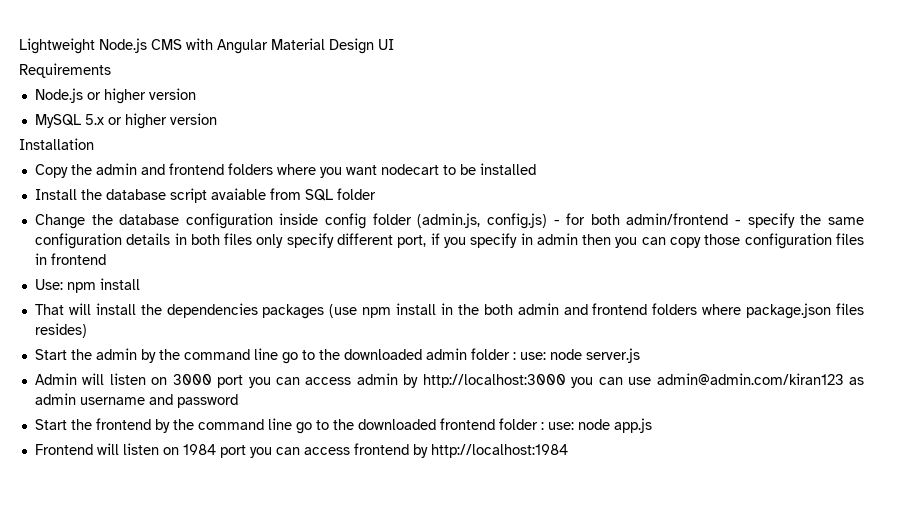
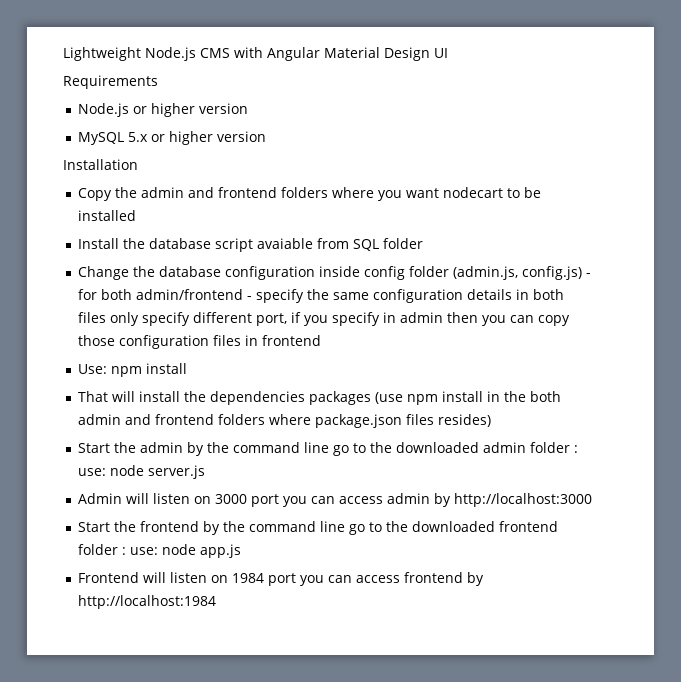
- Admin will listen on 3000 port you can access admin by http://localhost:3000 you can use admin@admin.com/kiran123 as admin username and password
+ Admin will listen on 3000 port you can access admin by http://localhost:3000

